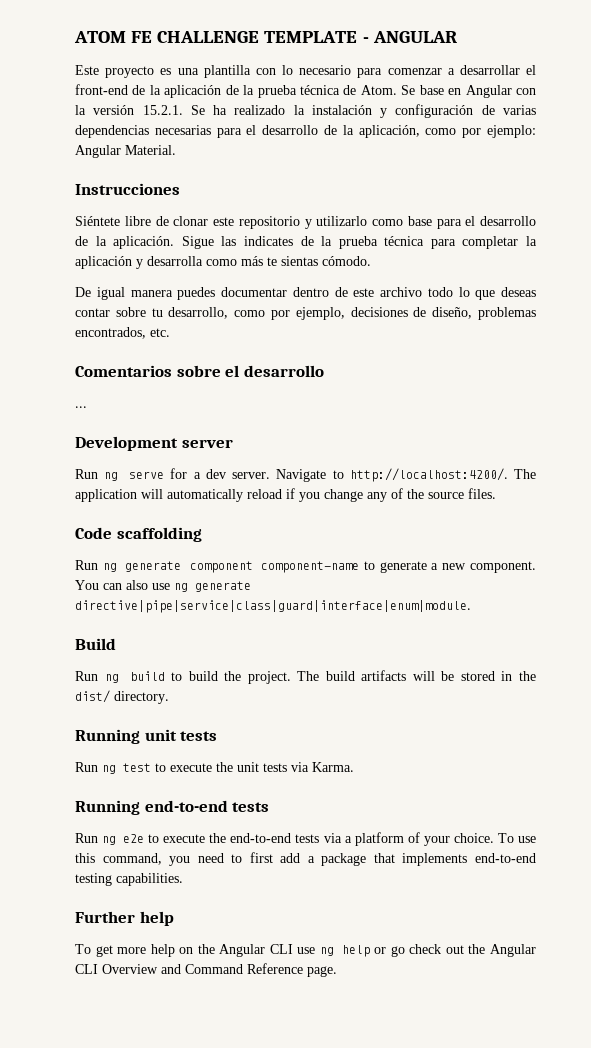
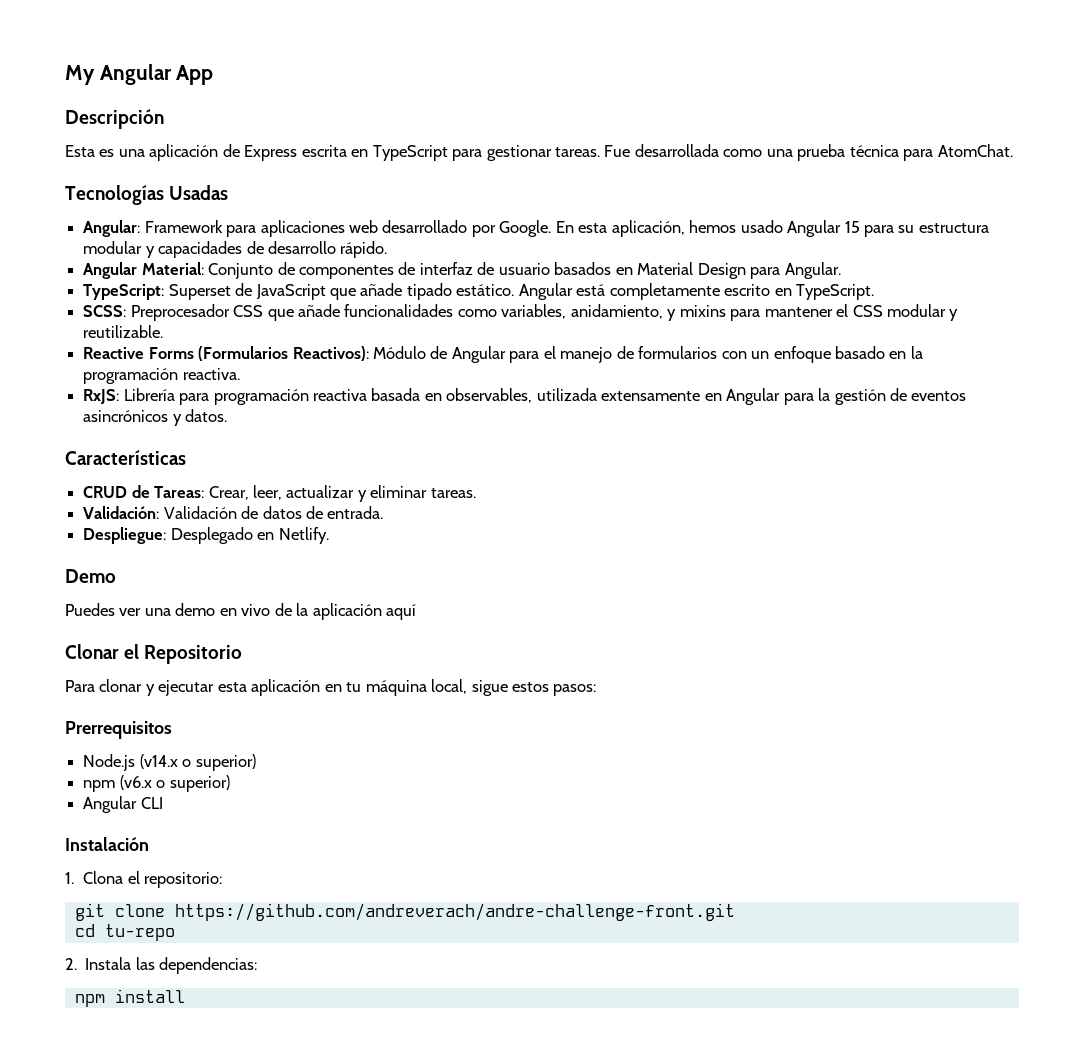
- ATOM FE CHALLENGE TEMPLATE - ANGULAR
- Este proyecto es una plantilla con lo necesario para comenzar a desarrollar el front-end de la aplicación de la prueba técnica de Atom. Se base en Angular con la versión 15.2.1. Se ha realizado la instalación y configuración de varias dependencias necesarias para el desarrollo de la aplicación, como por ejemplo: Angular Material.
- Instrucciones
- Siéntete libre de clonar este repositorio y utilizarlo como base para el desarrollo de la aplicación. Sigue las indicates de la prueba técnica para completar la aplicación y desarrolla como más te sientas cómodo.
- De igual manera puedes documentar dentro de este archivo todo lo que deseas contar sobre tu desarrollo, como por ejemplo, decisiones de diseño, problemas encontrados, etc.
- Comentarios sobre el desarrollo
- ...
- Development server
- Run ng serve for a dev server. Navigate to http://localhost:4200/. The application will automatically reload if you change any of the source files.
- Code scaffolding
- Run ng generate component component-name to generate a new component. You can also use ng generate directive|pipe|service|class|guard|interface|enum|module.
- Build
- Run ng build to build the project. The build artifacts will be stored in the dist/ directory.
- Running unit tests
- Run ng test to execute the unit tests via Karma.
- Running end-to-end tests
- Run ng e2e to execute the end-to-end tests via a platform of your choice. To use this command, you need to first add a package that implements end-to-end testing capabilities.
- Further help
- To get more help on the Angular CLI use ng help or go check out the Angular CLI Overview and Command Reference page.
+ My Angular App
+ Descripción
+ Esta es una aplicación de Express escrita en TypeScript para gestionar tareas. Fue desarrollada como una prueba técnica para AtomChat.
+ Tecnologías Usadas
+ Angular: Framework para aplicaciones web desarrollado por Google. En esta aplicación, hemos usado Angular 15 para su estructura modular y capacidades de desarrollo rápido.
+ Angular Material: Conjunto de componentes de interfaz de usuario basados en Material Design para Angular.
+ TypeScript: Superset de JavaScript que añade tipado estático. Angular está completamente escrito en TypeScript.
+ SCSS: Preprocesador CSS que añade funcionalidades como variables, anidamiento, y mixins para mantener el CSS modular y reutilizable.
+ Reactive Forms (Formularios Reactivos): Módulo de Angular para el manejo de formularios con un enfoque basado en la programación reactiva.
+ RxJS: Librería para programación reactiva basada en observables, utilizada extensamente en Angular para la gestión de eventos asincrónicos y datos.
+ Características
+ CRUD de Tareas: Crear, leer, actualizar y eliminar tareas.
+ Validación: Validación de datos de entrada.
+ Despliegue: Desplegado en Netlify.
+ Demo
+ Puedes ver una demo en vivo de la aplicación aquí
+ Clonar el Repositorio
+ Para clonar y ejecutar esta aplicación en tu máquina local, sigue estos pasos:
+ Prerrequisitos
+ Node.js (v14.x o superior)
+ npm (v6.x o superior)
+ Angular CLI
+ Instalación
+ 1. Clona el repositorio:
+ git clone https://github.com/andreverach/andre-challenge-front.git
+ cd tu-repo
+ 2. Instala las dependencias:
+ npm install

